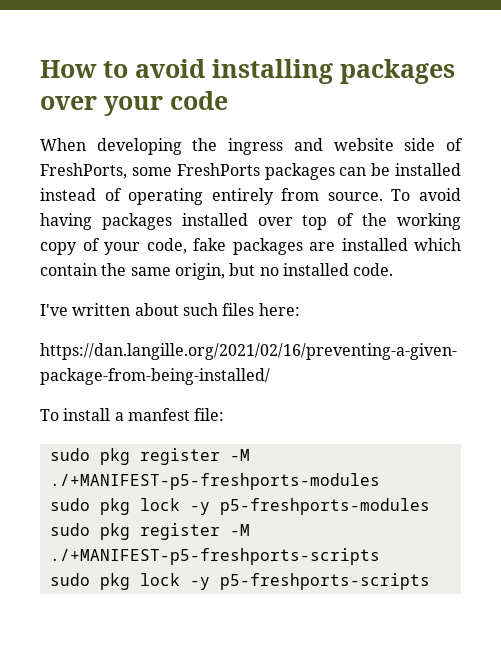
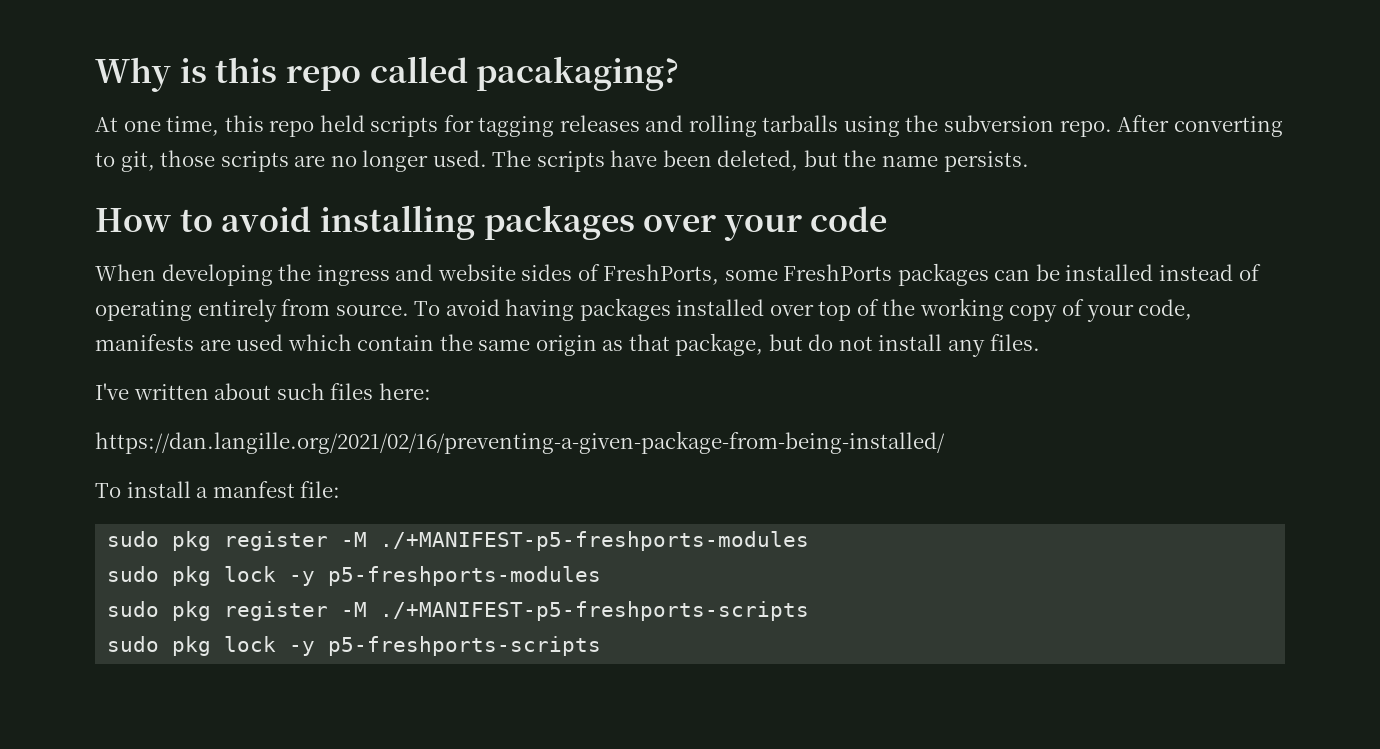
+ Why is this repo called pacakaging?
+ At one time, this repo held scripts for tagging releases and rolling tarballs using the subversion repo. After converting to git, those scripts are no longer used. The scripts have been deleted, but the name persists.
- When developing the ingress and website side of FreshPorts, some FreshPorts packages can be installed instead of operating entirely from source.
+ When developing the ingress and website sides of FreshPorts, some FreshPorts packages can be installed instead of operating entirely from source.
- To avoid having packages installed over top of the working copy of your code, fake packages are installed which contain the same origin, but no installed code.
+ To avoid having packages installed over top of the working copy of your code, manifests are used which contain the same origin as that package, but do not install any files.

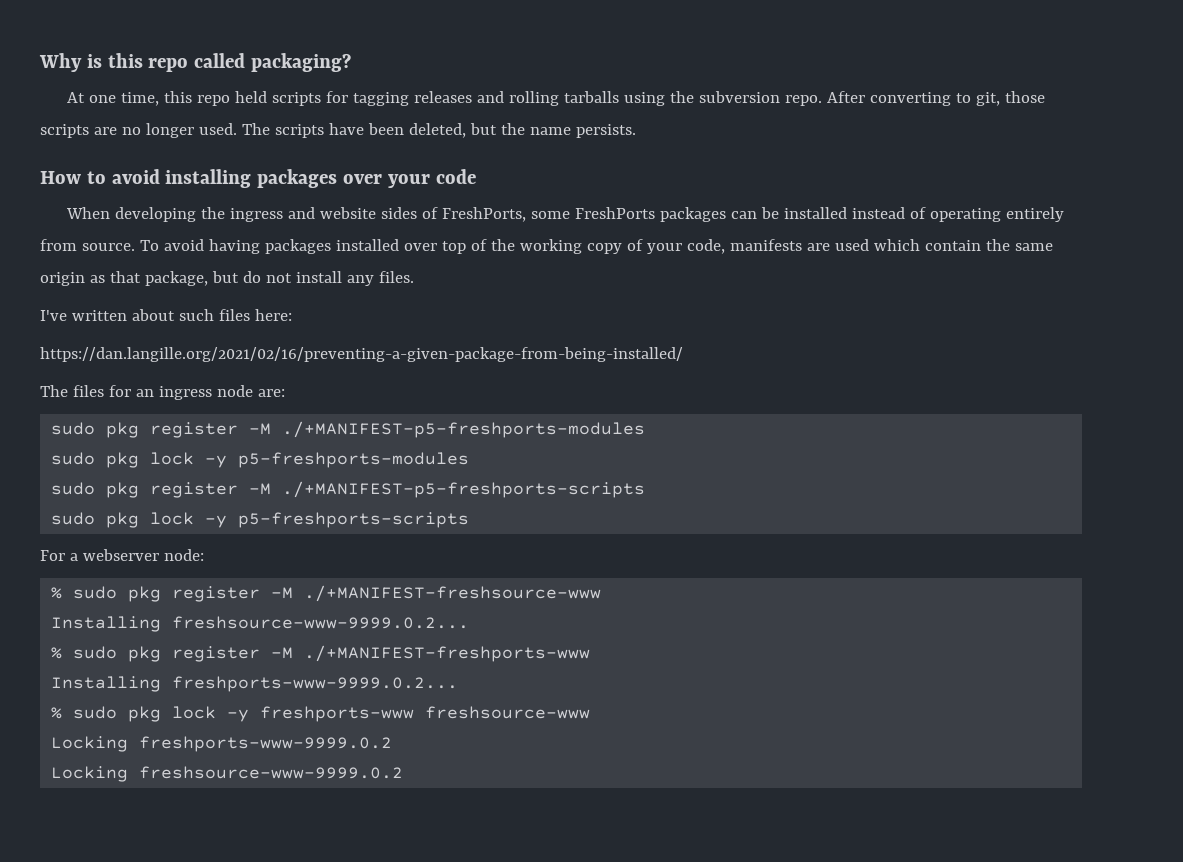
- Why is this repo called pacakaging?
+ Why is this repo called packaging?
- To install a manfest file:
+ The files for an ingress node are:
+ For a webserver node:
+ % sudo pkg register -M ./+MANIFEST-freshsource-www
+ Installing freshsource-www-9999.0.2...
+ % sudo pkg register -M ./+MANIFEST-freshports-www
+ Installing freshports-www-9999.0.2...
+ % sudo pkg lock -y freshports-www freshsource-www
+ Locking freshports-www-9999.0.2
+ Locking freshsource-www-9999.0.2

